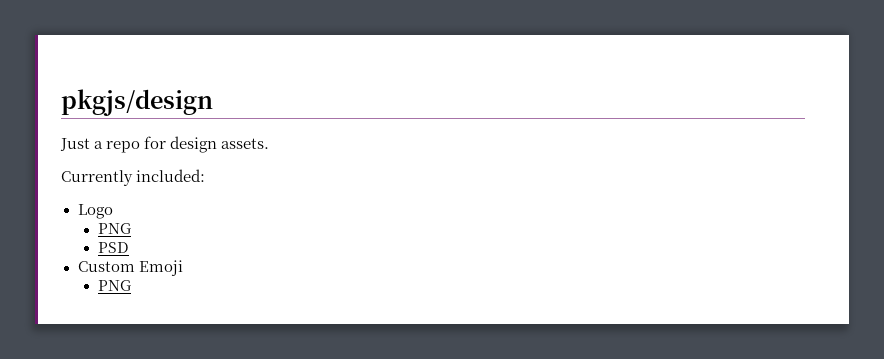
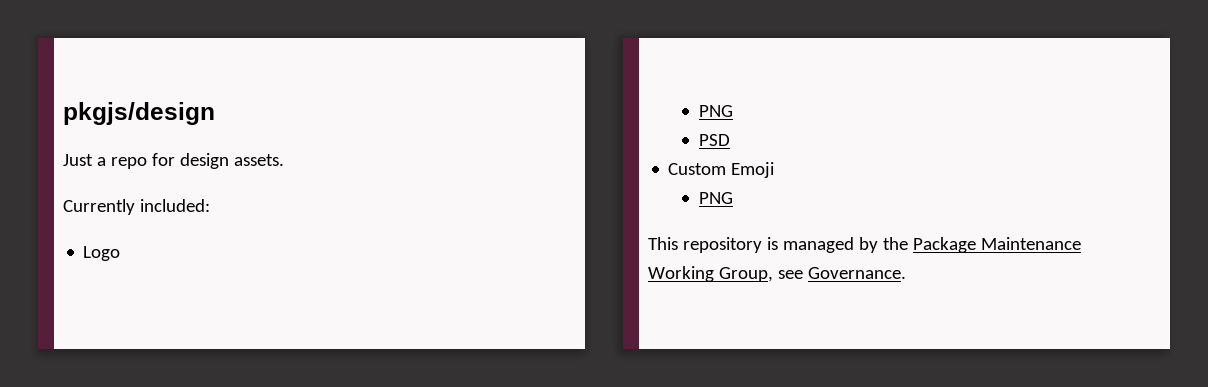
+ This repository is managed by the Package Maintenance Working Group, see Governance.

